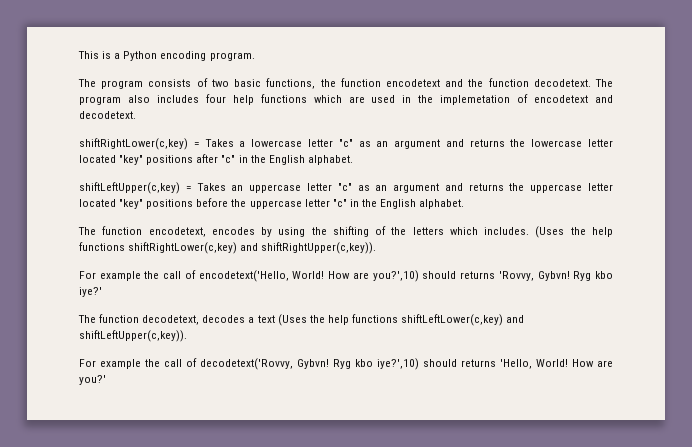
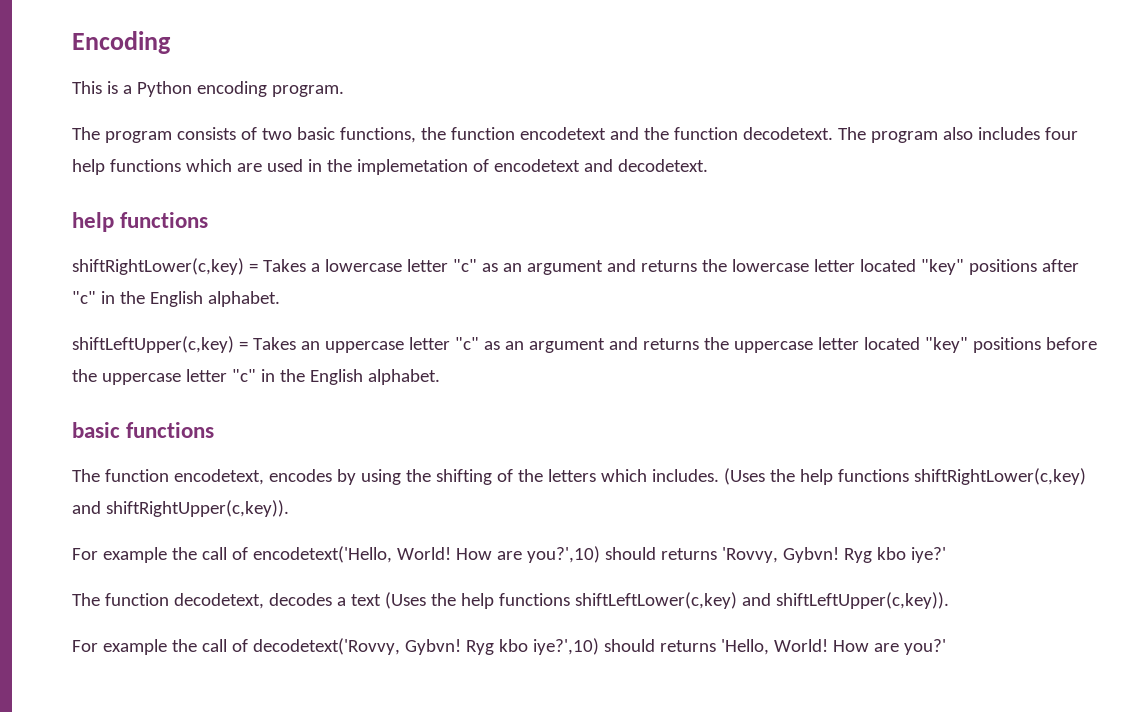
+ Encoding
  The program also includes four help functions which are used in the implemetation of encodetext and decodetext.
+ help functions
+ basic functions

